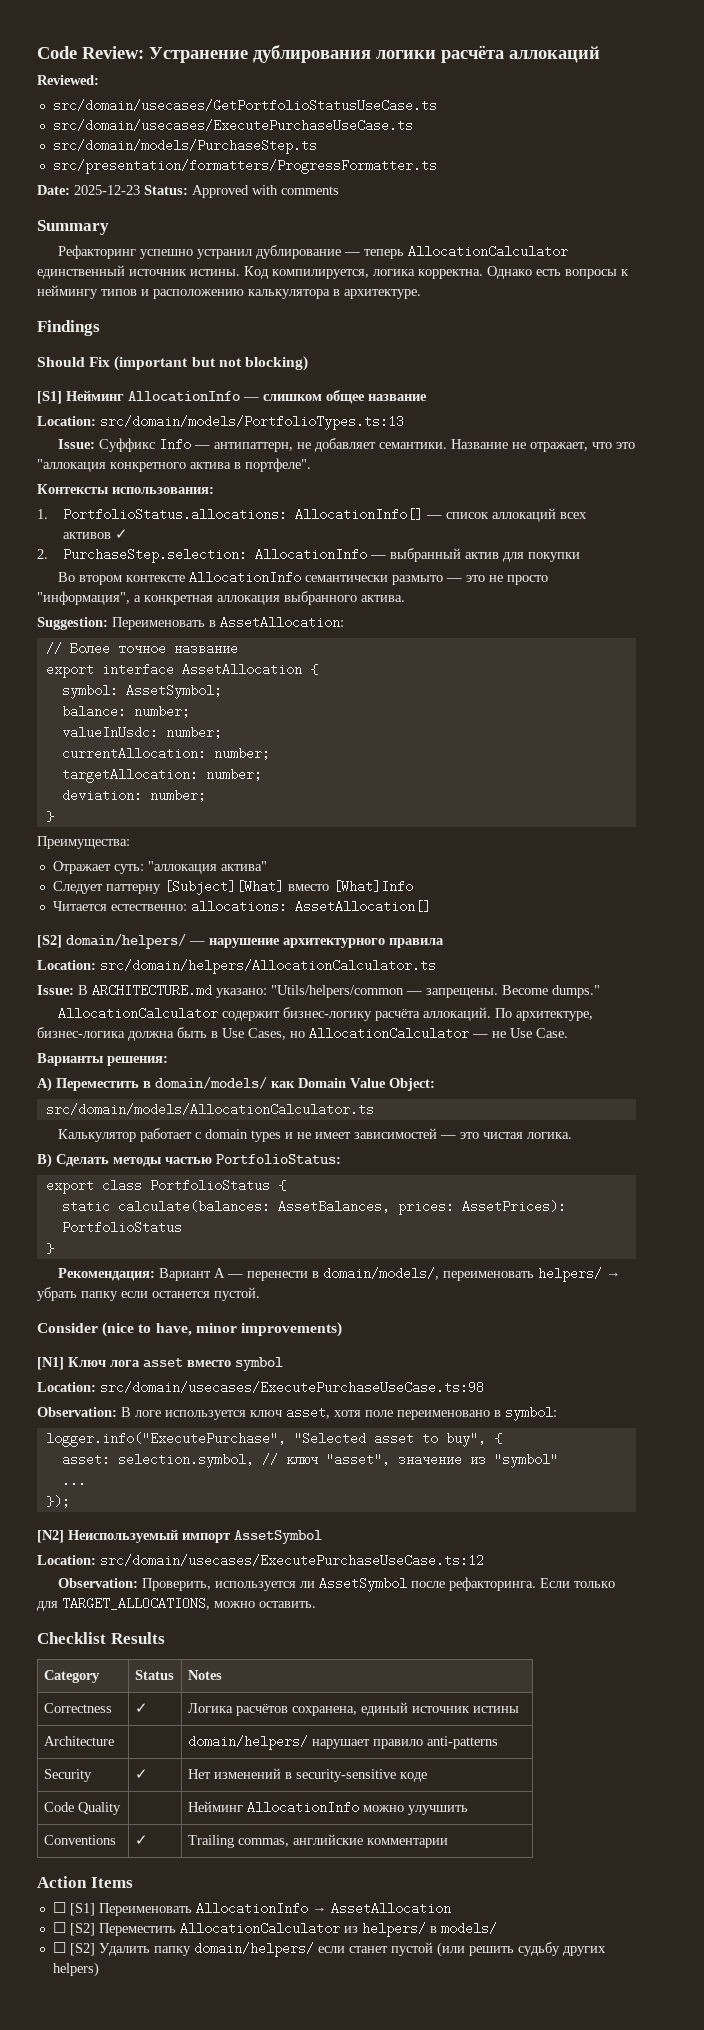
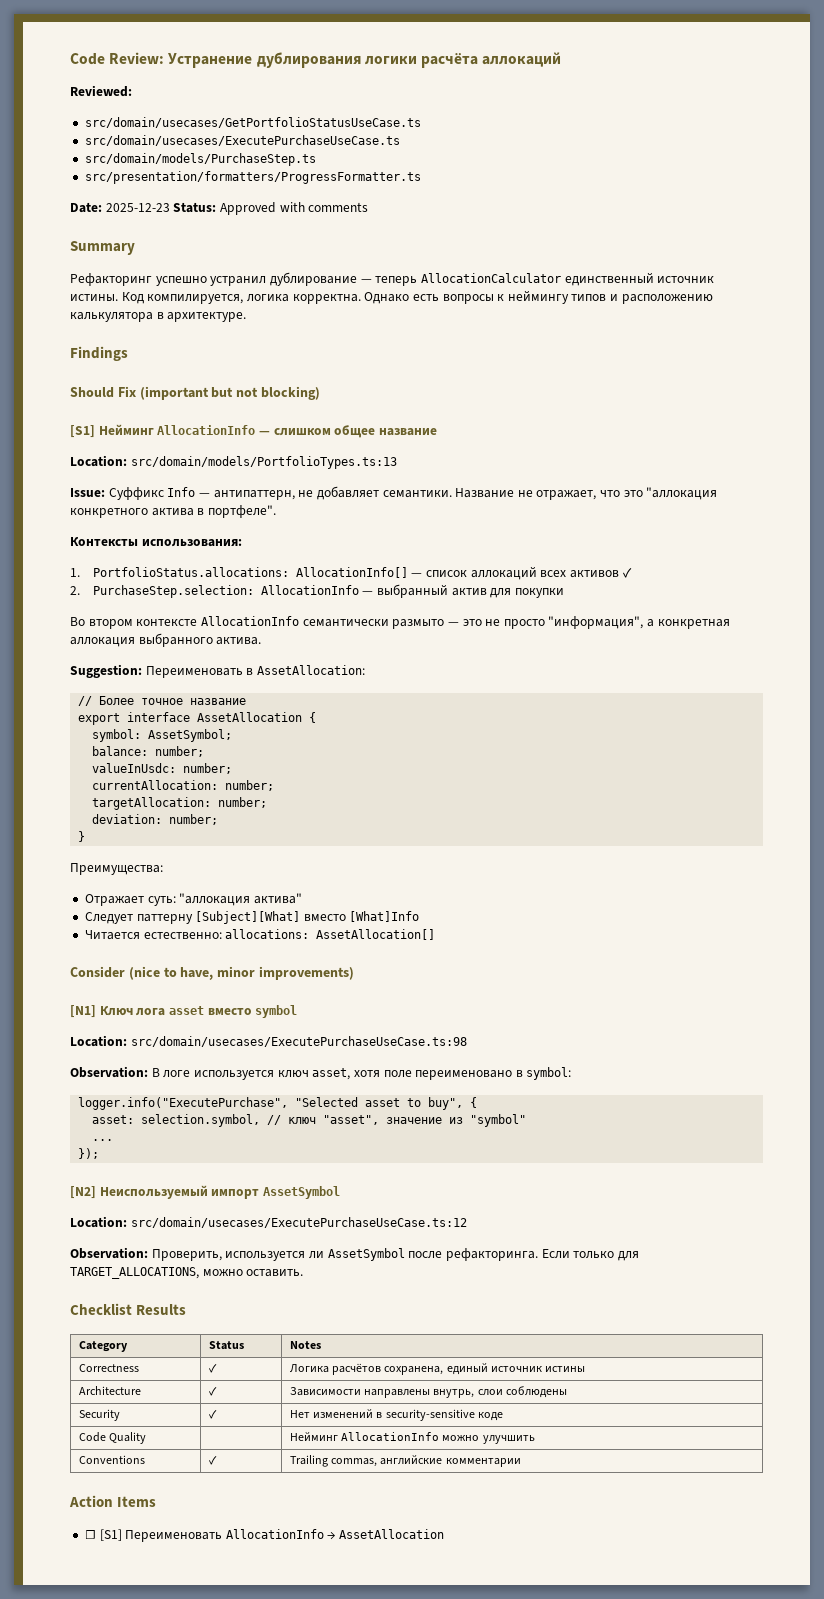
- [S2] domain/helpers/ — нарушение архитектурного правила
- Location: src/domain/helpers/AllocationCalculator.ts
- Issue: В ARCHITECTURE.md указано: "Utils/helpers/common — запрещены. Become dumps."
- AllocationCalculator содержит бизнес-логику расчёта аллокаций. По архитектуре, бизнес-логика должна быть в Use Cases, но AllocationCalculator — не Use Case.
- Варианты решения:
- A) Переместить в domain/models/ как Domain Value Object:
- src/domain/models/AllocationCalculator.ts
- Калькулятор работает с domain types и не имеет зависимостей — это чистая логика.
- B) Сделать методы частью PortfolioStatus:
- export class PortfolioStatus {
- static calculate(balances: AssetBalances, prices: AssetPrices): PortfolioStatus
- }
- Рекомендация: Вариант A — перенести в domain/models/, переименовать helpers/ → убрать папку если останется пустой.
- Architecture | | domain/helpers/ нарушает правило anti-patterns
+ Architecture | ✓ | Зависимости направлены внутрь, слои соблюдены
- ☐ [S2] Переместить AllocationCalculator из helpers/ в models/
- ☐ [S2] Удалить папку domain/helpers/ если станет пустой (или решить судьбу других helpers)

